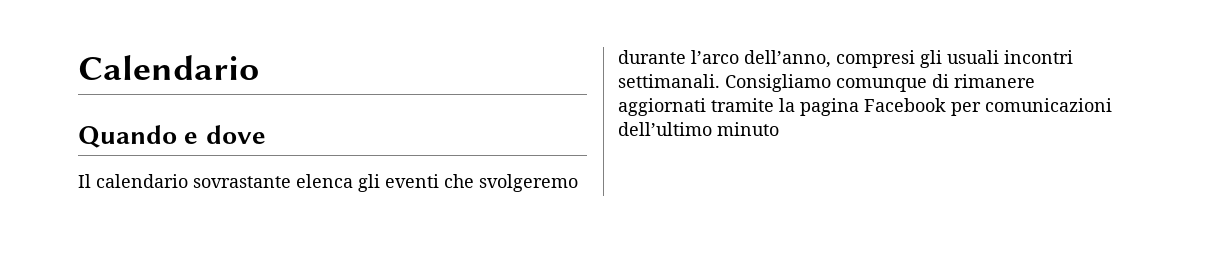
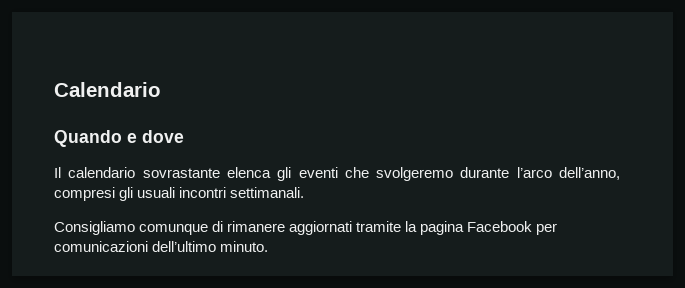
- Il calendario sovrastante elenca gli eventi che svolgeremo durante l’arco dell’anno, compresi gli usuali incontri settimanali. Consigliamo comunque di rimanere aggiornati tramite la pagina Facebook per comunicazioni dell’ultimo minuto
+ Il calendario sovrastante elenca gli eventi che svolgeremo durante l’arco dell’anno, compresi gli usuali incontri settimanali.
+ Consigliamo comunque di rimanere aggiornati tramite la pagina Facebook per comunicazioni dell’ultimo minuto.

